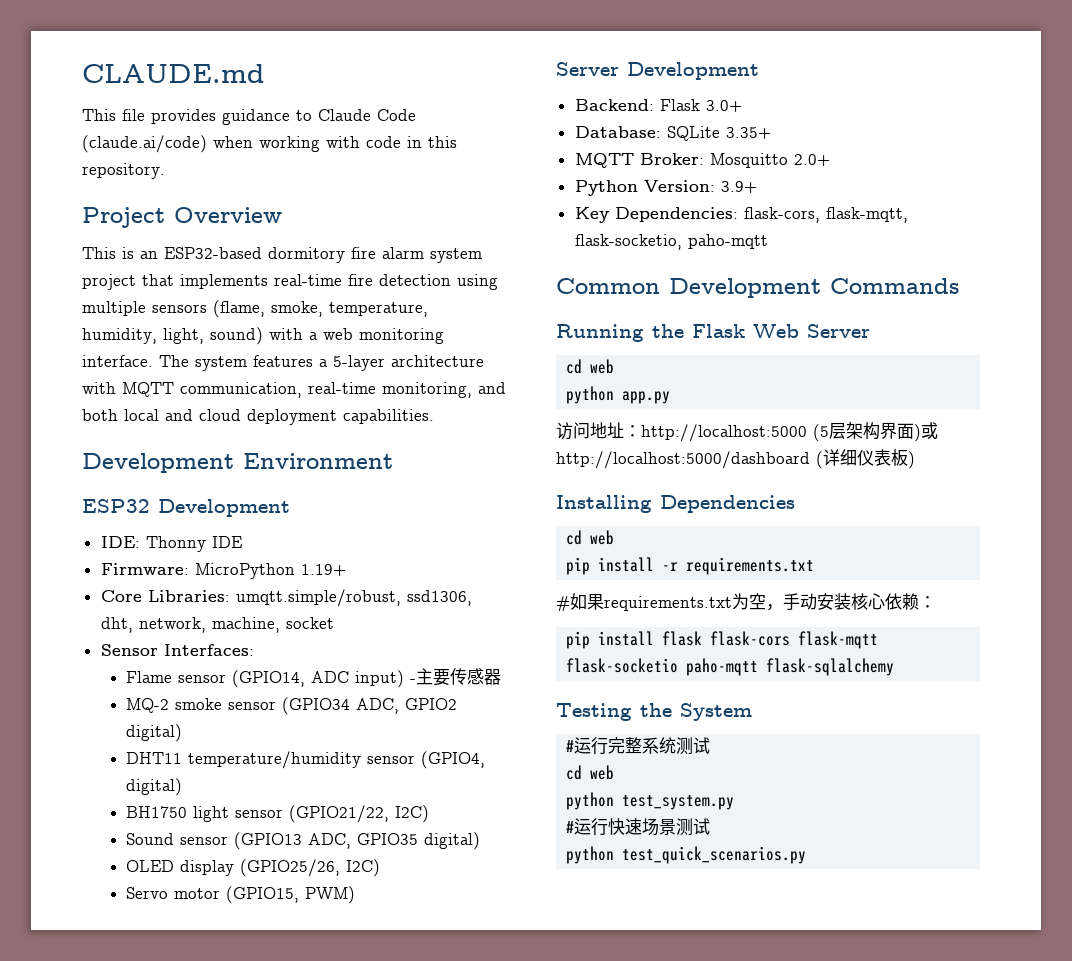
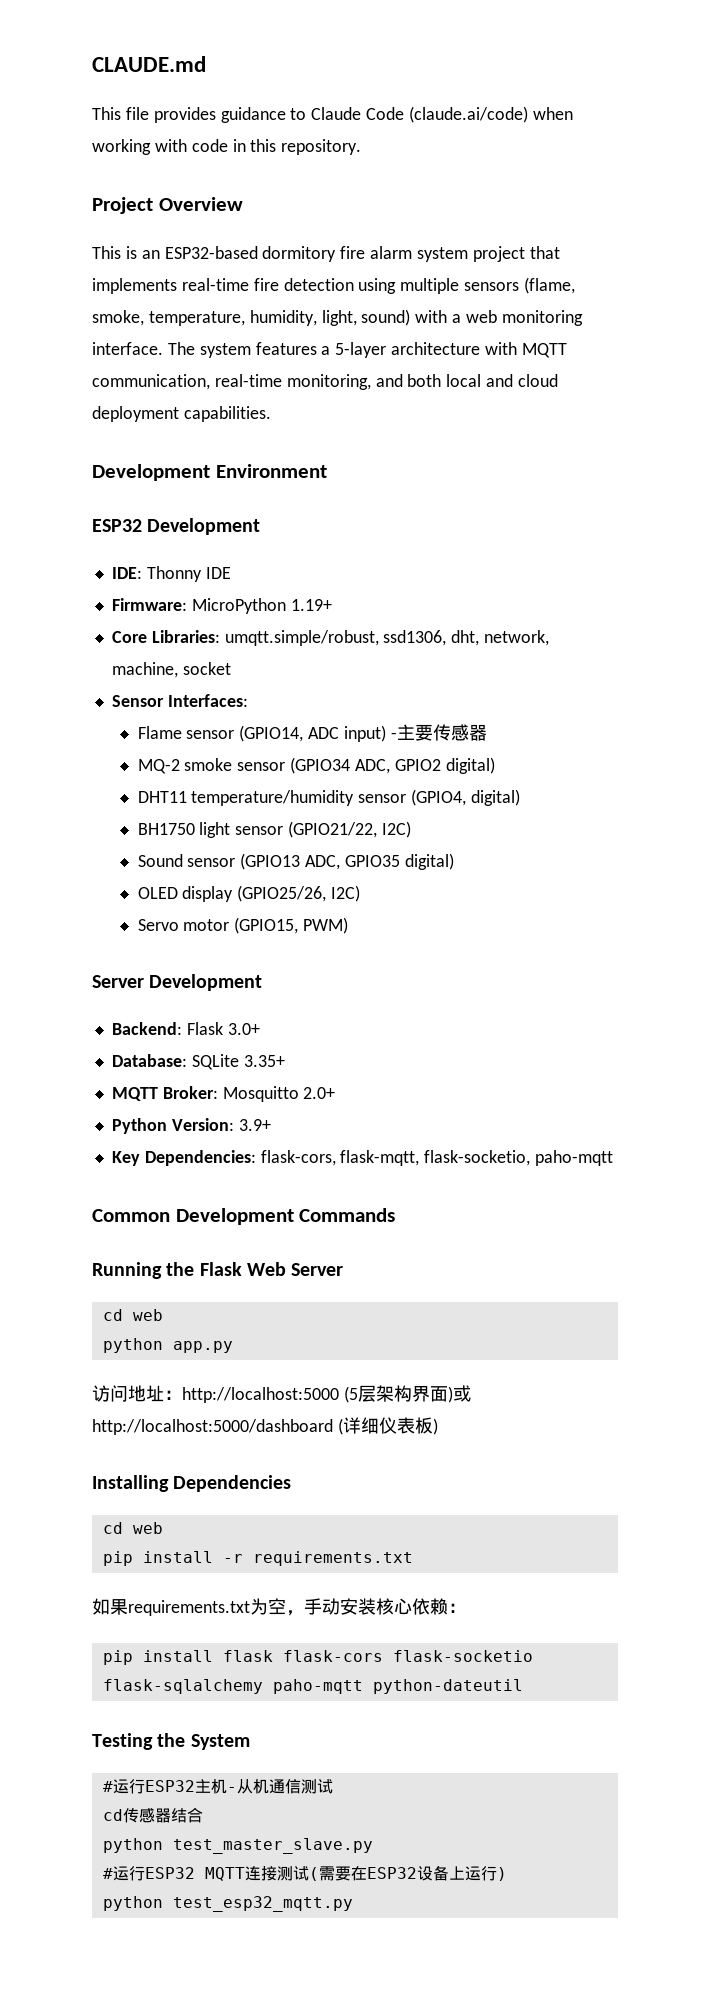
- #如果requirements.txt为空，手动安装核心依赖：
+ 如果requirements.txt为空，手动安装核心依赖：
- pip install flask flask-cors flask-mqtt flask-socketio paho-mqtt flask-sqlalchemy
+ pip install flask flask-cors flask-socketio flask-sqlalchemy paho-mqtt python-dateutil
- #运行完整系统测试
- cd web
- python test_system.py
- #运行快速场景测试
- python test_quick_scenarios.py
+ #运行ESP32主机-从机通信测试
+ cd传感器结合
+ python test_master_slave.py
+ #运行ESP32 MQTT连接测试(需要在ESP32设备上运行)
+ python test_esp32_mqtt.py

